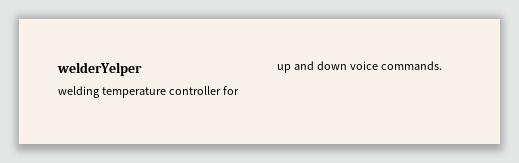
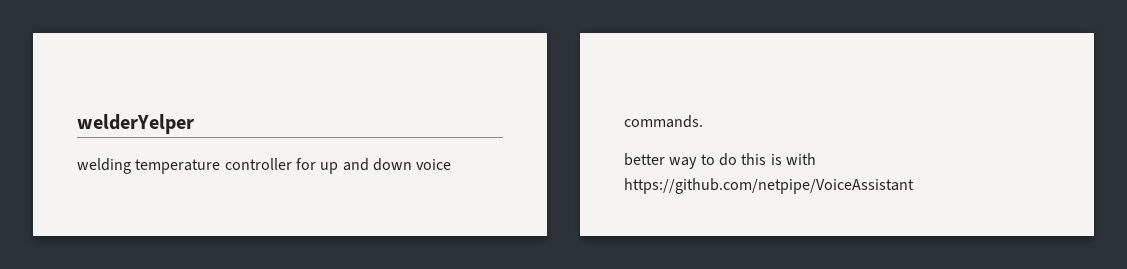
+ better way to do this is with https://github.com/netpipe/VoiceAssistant

